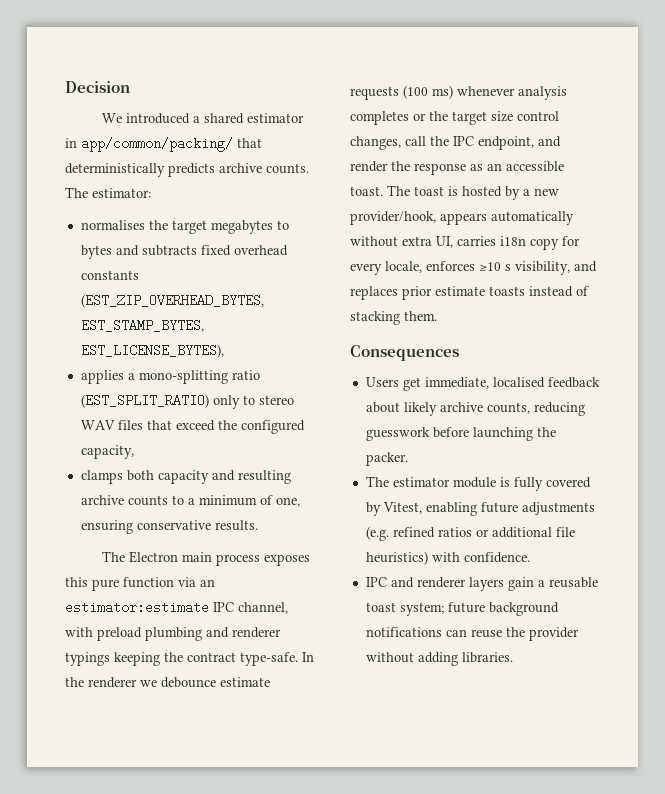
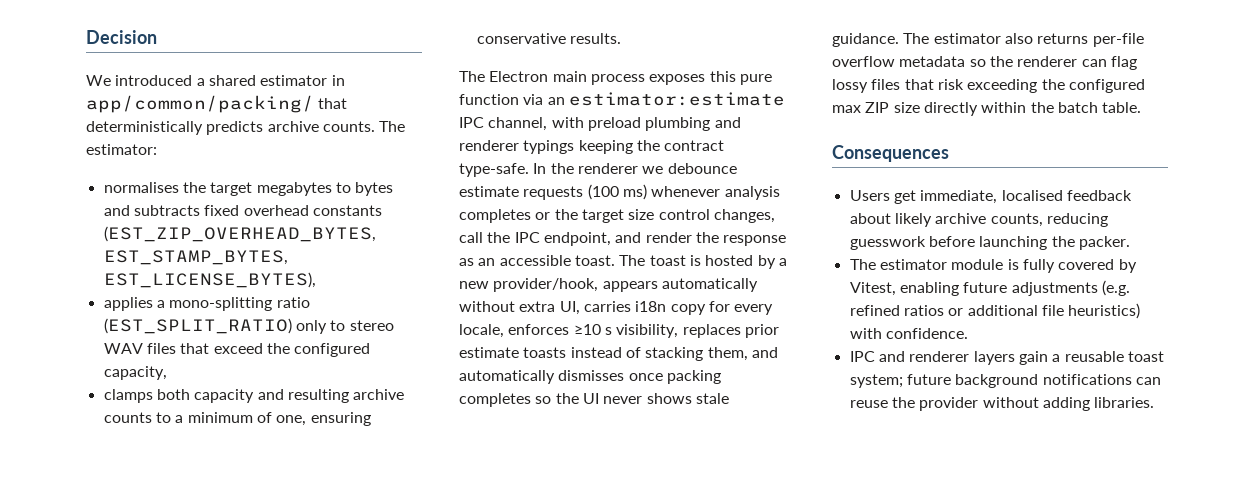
- The toast is hosted by a new provider/hook, appears automatically without extra UI, carries i18n copy for every locale, enforces ≥10 s visibility, and replaces prior estimate toasts instead of stacking them.
+ The toast is hosted by a new provider/hook, appears automatically without extra UI, carries i18n copy for every locale, enforces ≥10 s visibility, replaces prior estimate toasts instead of stacking them, and automatically dismisses once packing completes so the UI never shows stale guidance. The estimator also returns per-file overflow metadata so the renderer can flag lossy files that risk exceeding the configured max ZIP size directly within the batch table.

